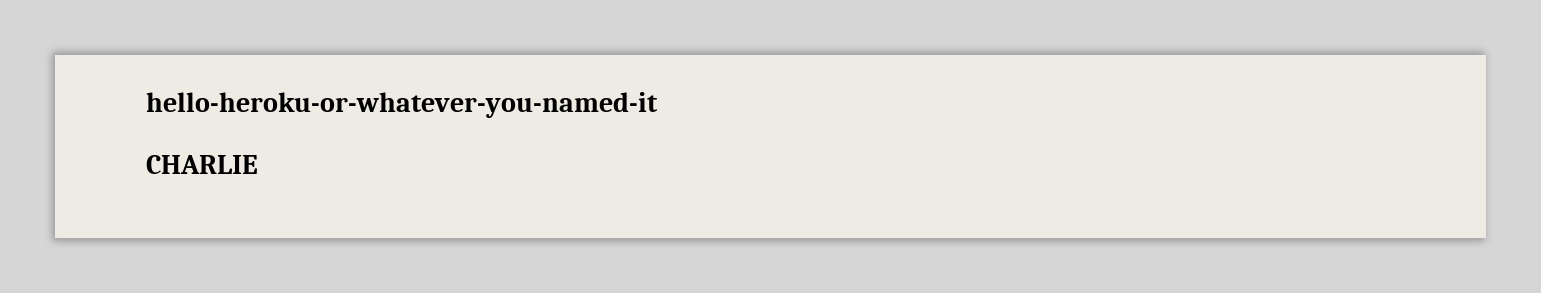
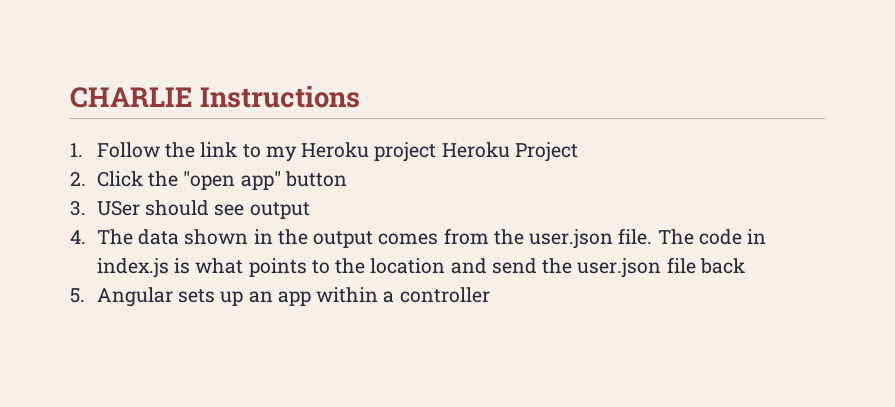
- hello-heroku-or-whatever-you-named-it
- CHARLIE
+ CHARLIE Instructions
+ 1. Follow the link to my Heroku project Heroku Project
+ 2. Click the "open app" button
+ 3. USer should see output
+ 4. The data shown in the output comes from the user.json file. The code in index.js is what points to the location and send the user.json file back
+ 5. Angular sets up an app within a controller

